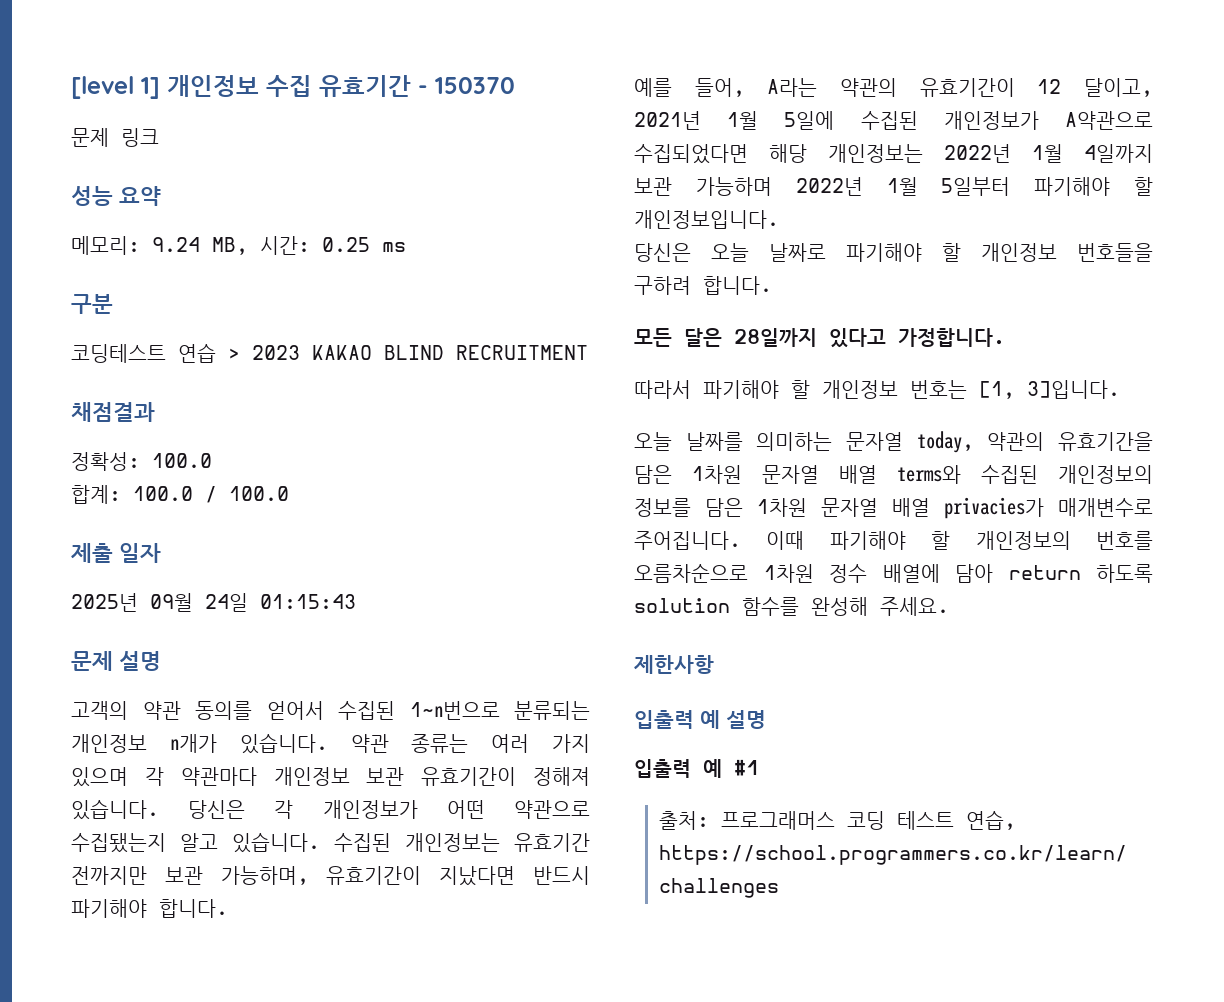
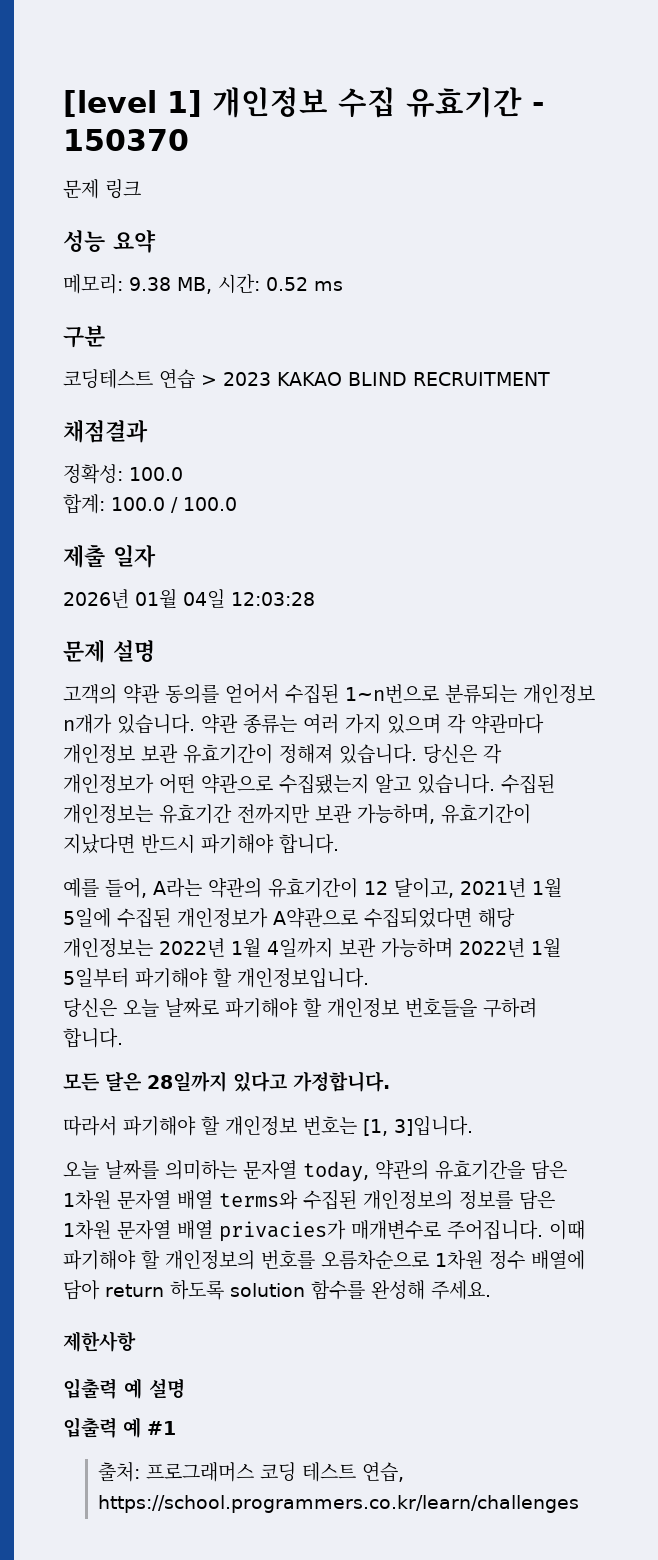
- 메모리: 9.24 MB, 시간: 0.25 ms
+ 메모리: 9.38 MB, 시간: 0.52 ms
- 2025년 09월 24일 01:15:43
+ 2026년 01월 04일 12:03:28

